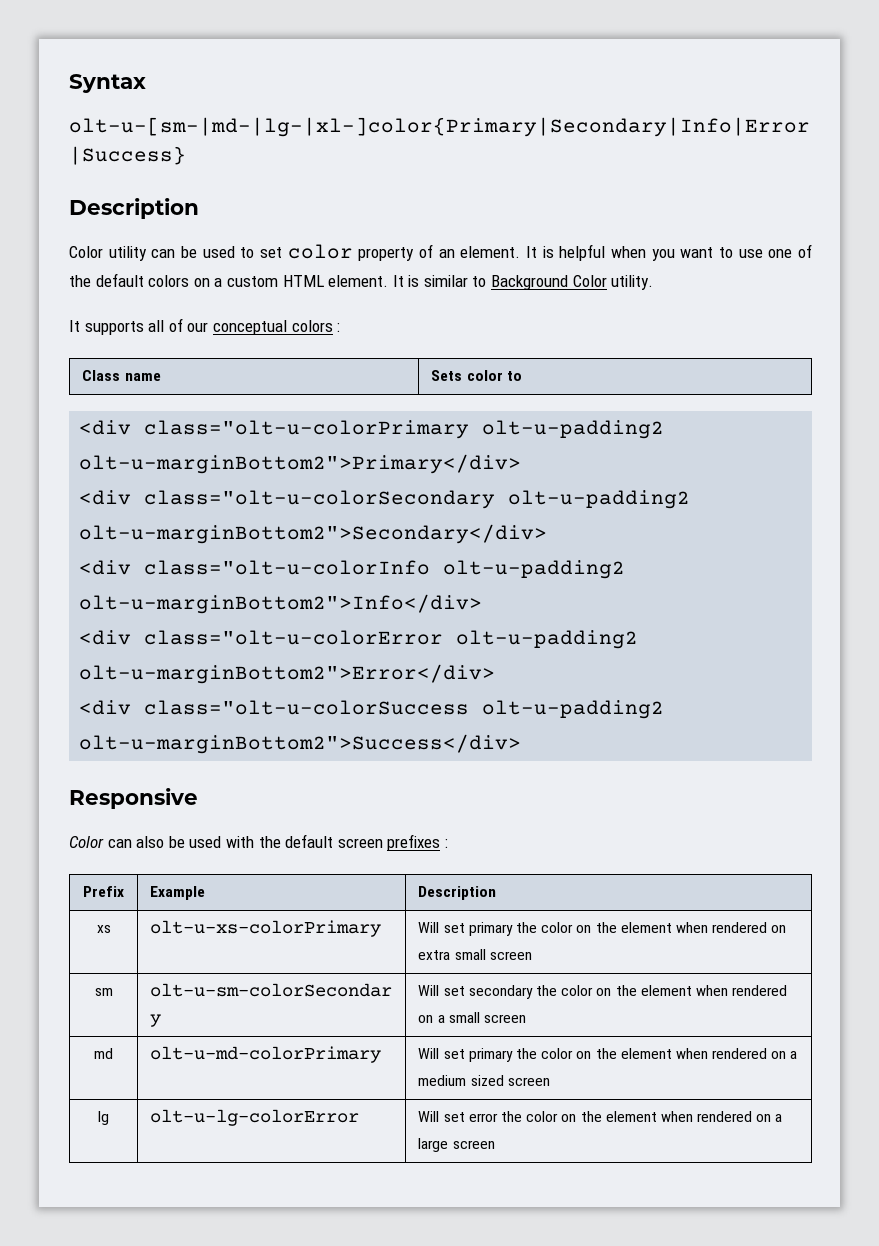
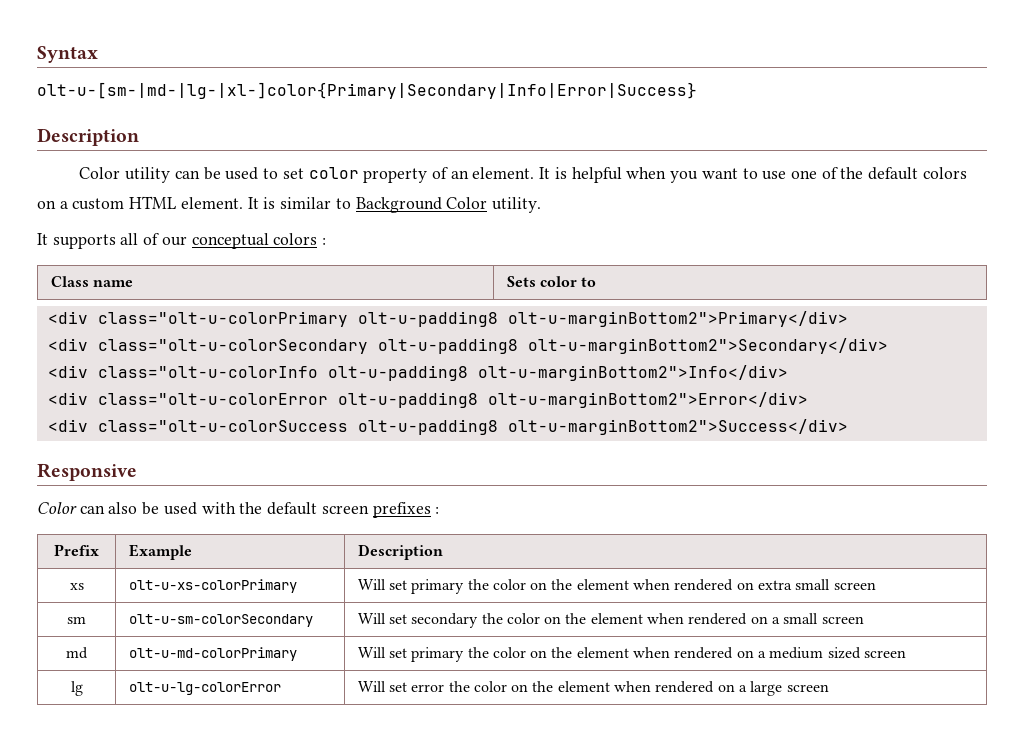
- <div class="olt-u-colorPrimary olt-u-padding2 olt-u-marginBottom2">Primary</div>
+ <div class="olt-u-colorPrimary olt-u-padding8 olt-u-marginBottom2">Primary</div>
- <div class="olt-u-colorSecondary olt-u-padding2 olt-u-marginBottom2">Secondary</div>
+ <div class="olt-u-colorSecondary olt-u-padding8 olt-u-marginBottom2">Secondary</div>
- <div class="olt-u-colorInfo olt-u-padding2 olt-u-marginBottom2">Info</div>
+ <div class="olt-u-colorInfo olt-u-padding8 olt-u-marginBottom2">Info</div>
- <div class="olt-u-colorError olt-u-padding2 olt-u-marginBottom2">Error</div>
+ <div class="olt-u-colorError olt-u-padding8 olt-u-marginBottom2">Error</div>
- <div class="olt-u-colorSuccess olt-u-padding2 olt-u-marginBottom2">Success</div>
+ <div class="olt-u-colorSuccess olt-u-padding8 olt-u-marginBottom2">Success</div>

